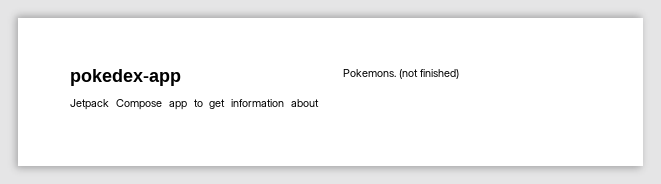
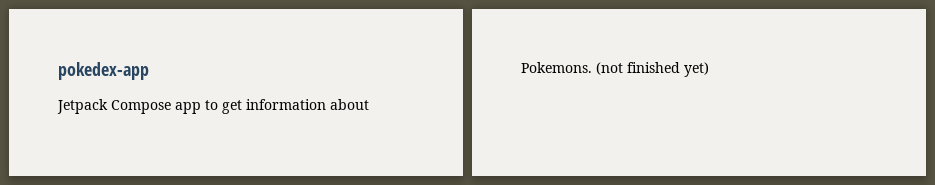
- (not finished)
+ (not finished yet)

